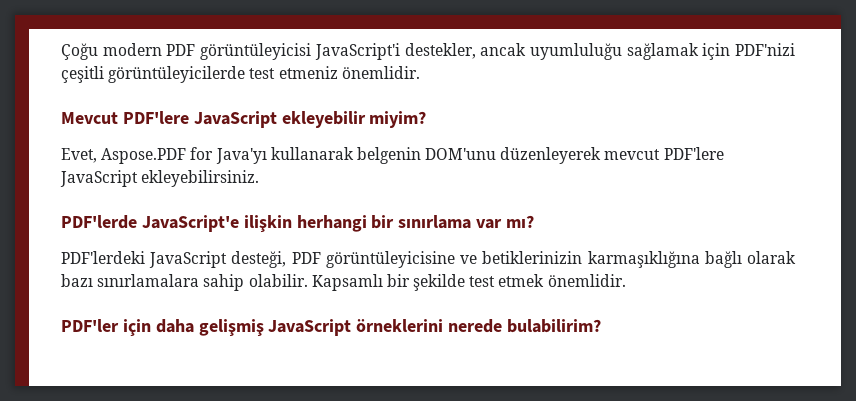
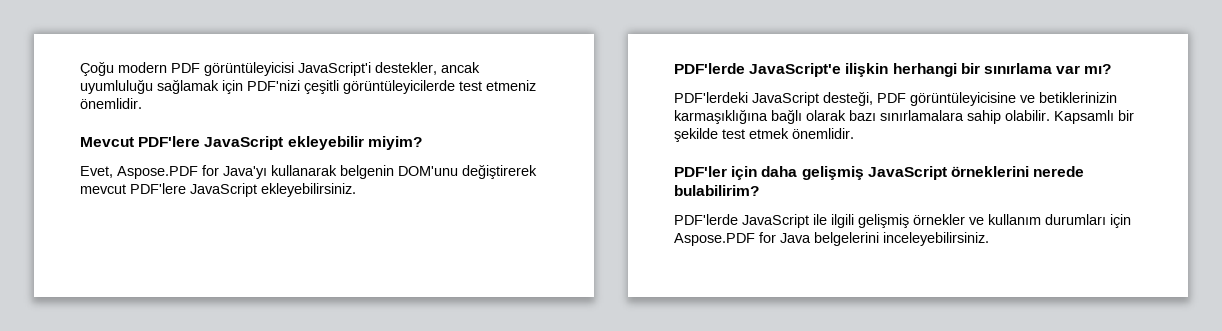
- Evet, Aspose.PDF for Java'yı kullanarak belgenin DOM'unu düzenleyerek mevcut PDF'lere JavaScript ekleyebilirsiniz.
+ Evet, Aspose.PDF for Java'yı kullanarak belgenin DOM'unu değiştirerek mevcut PDF'lere JavaScript ekleyebilirsiniz.
+ PDF'lerde JavaScript ile ilgili gelişmiş örnekler ve kullanım durumları için Aspose.PDF for Java belgelerini inceleyebilirsiniz.

